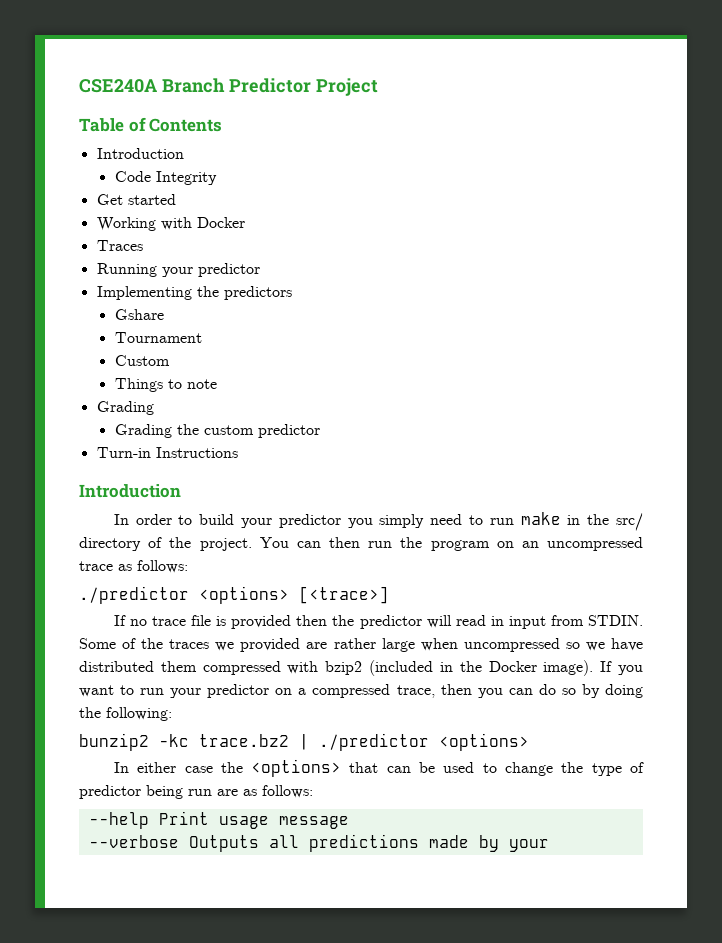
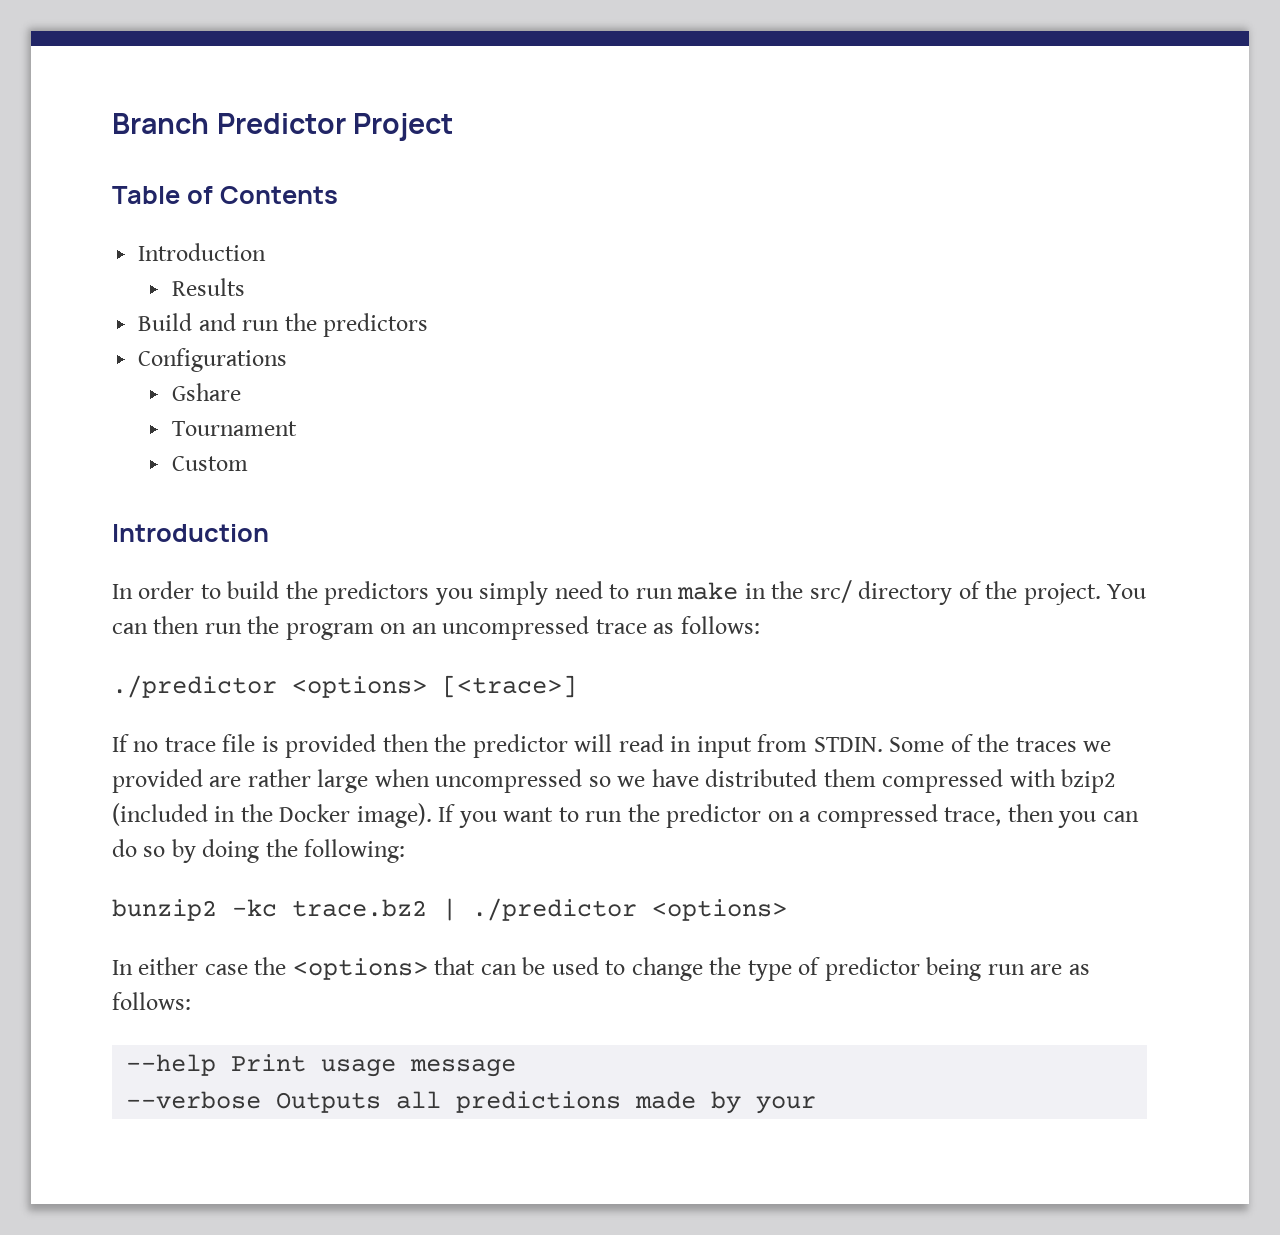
- CSE240A Branch Predictor Project
+ Branch Predictor Project
- Code Integrity
- Get started
- Working with Docker
- Traces
- Running your predictor
- Implementing the predictors
+ Results
+ Build and run the predictors
+ Configurations
- Things to note
- Grading
- Grading the custom predictor
- Turn-in Instructions
- In order to build your predictor you simply need to run make in the src/ directory of the project.
+ In order to build the predictors you simply need to run make in the src/ directory of the project.
- If you want to run your predictor on a compressed trace, then you can do so by doing the following:
+ If you want to run the predictor on a compressed trace, then you can do so by doing the following:

